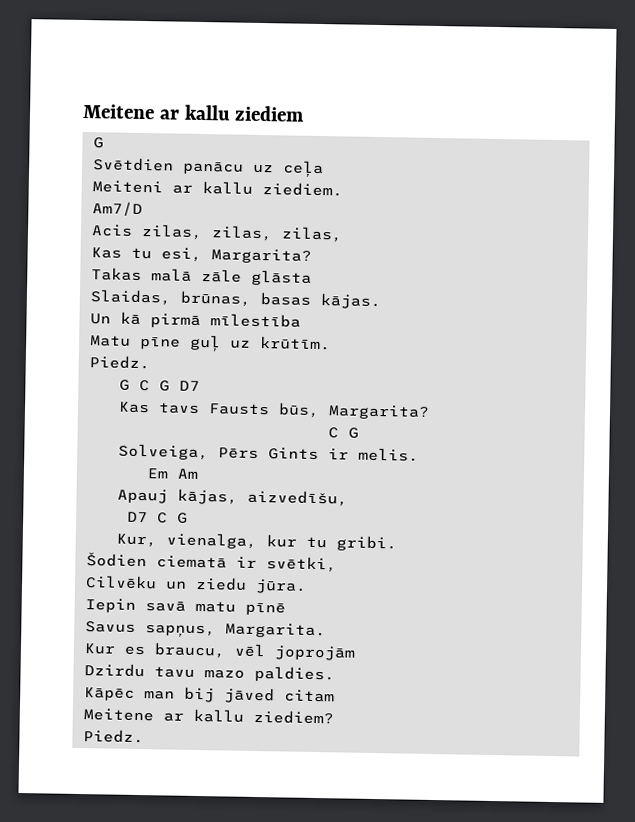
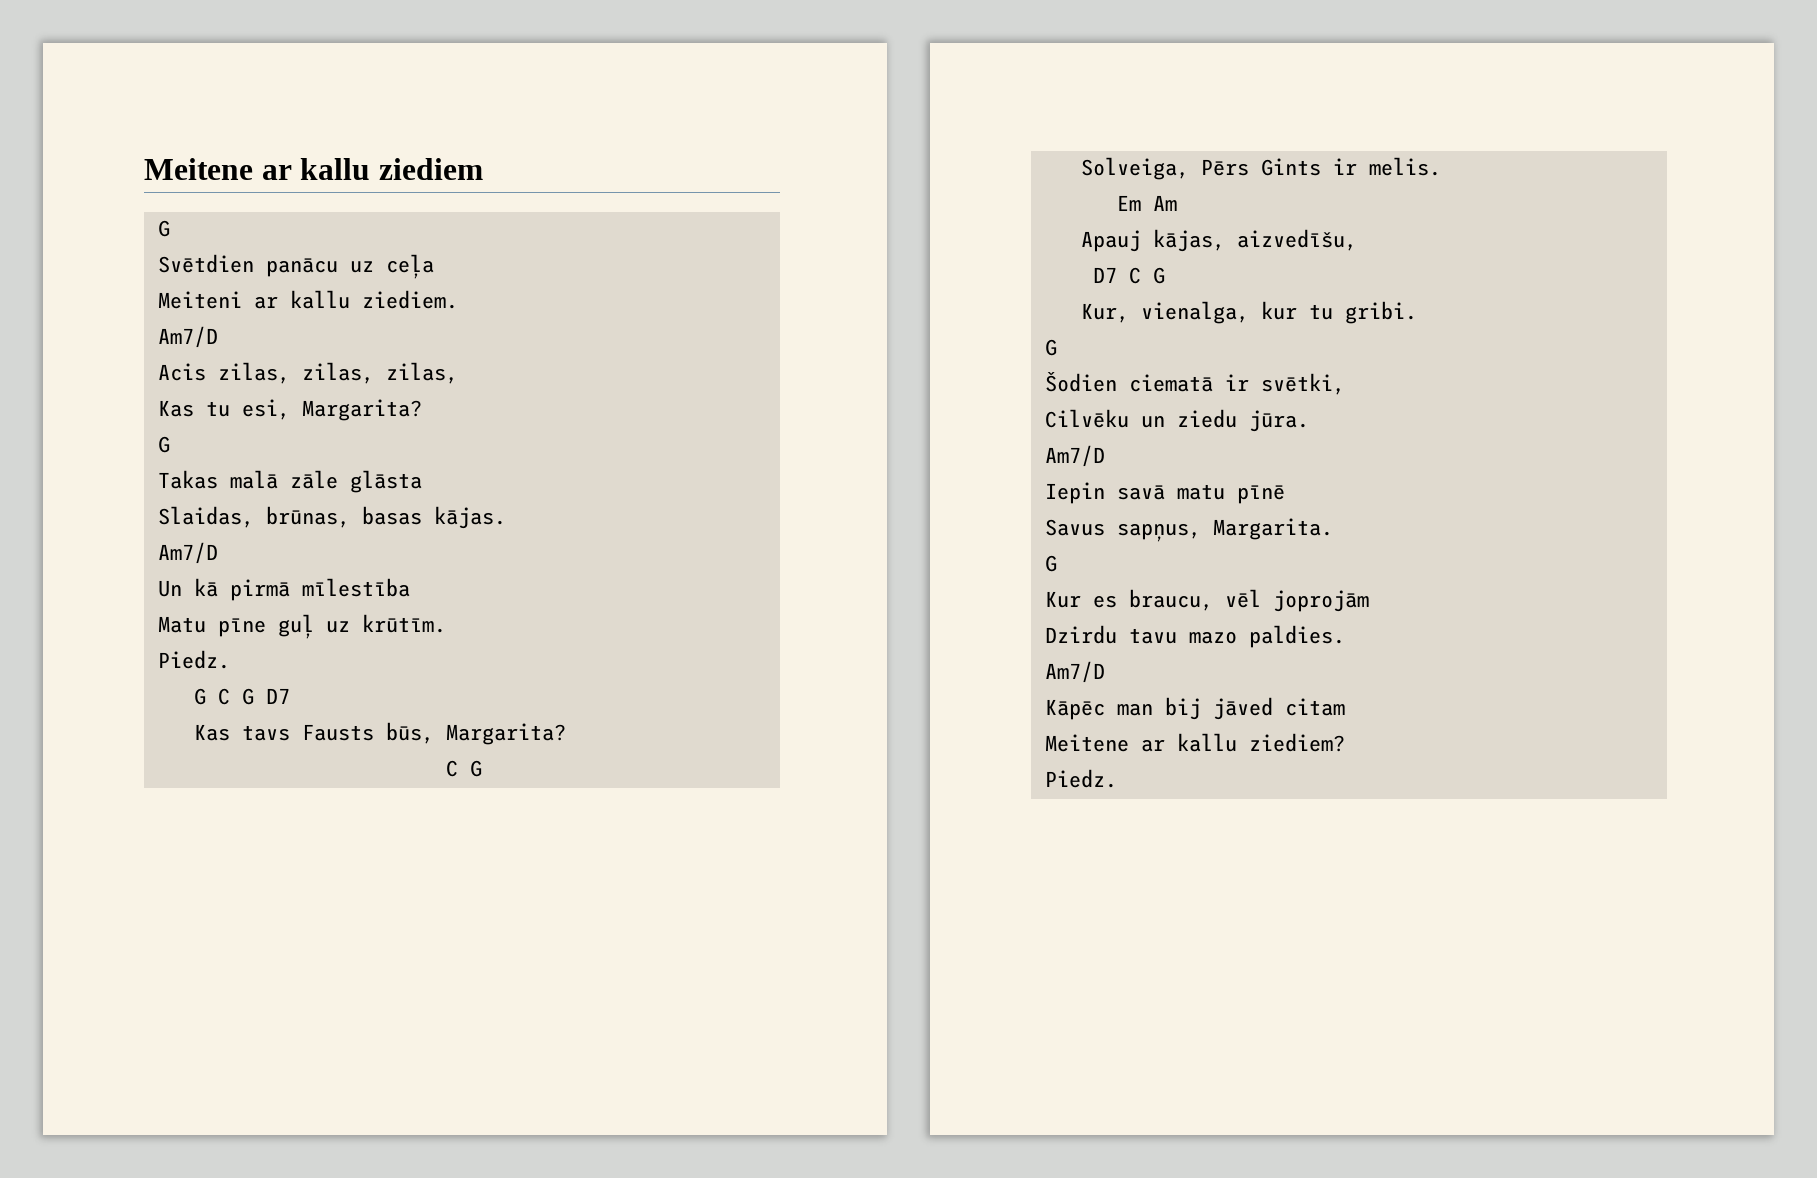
  Kas tu esi, Margarita?
+ G
  Slaidas, brūnas, basas kājas.
+ Am7/D
  Kur, vienalga, kur tu gribi.
+ G
  Cilvēku un ziedu jūra.
+ Am7/D
  Savus sapņus, Margarita.
+ G
  Dzirdu tavu mazo paldies.
+ Am7/D

